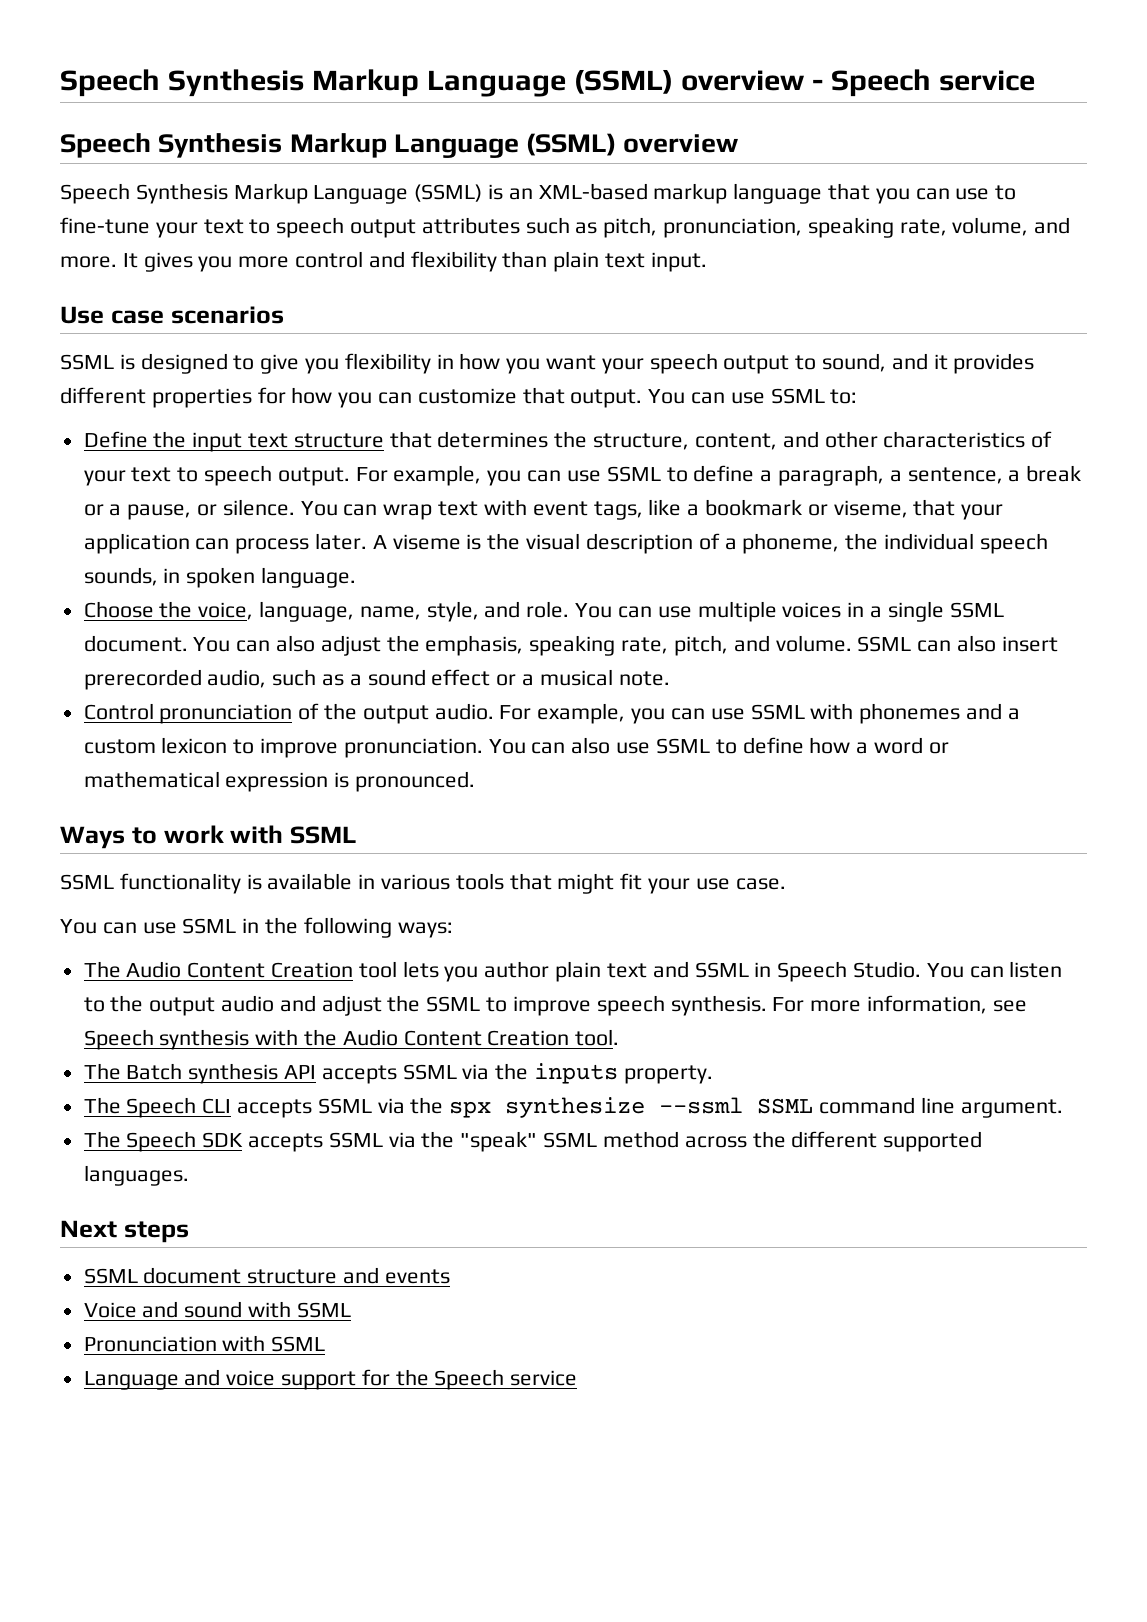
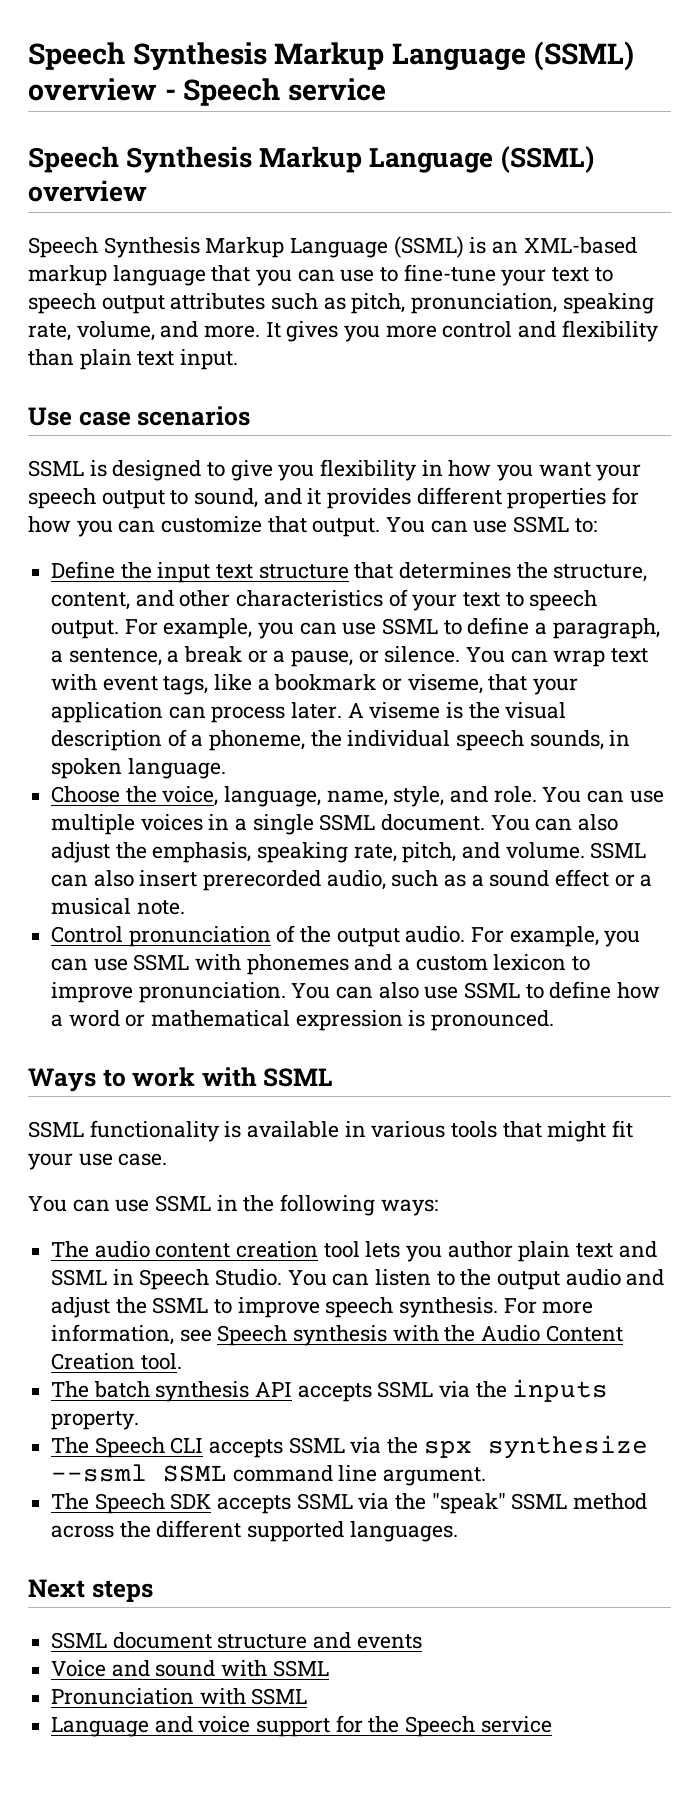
- The Audio Content Creation tool lets you author plain text and SSML in Speech Studio.
+ The audio content creation tool lets you author plain text and SSML in Speech Studio.
- The Batch synthesis API accepts SSML via the inputs property.
+ The batch synthesis API accepts SSML via the inputs property.

